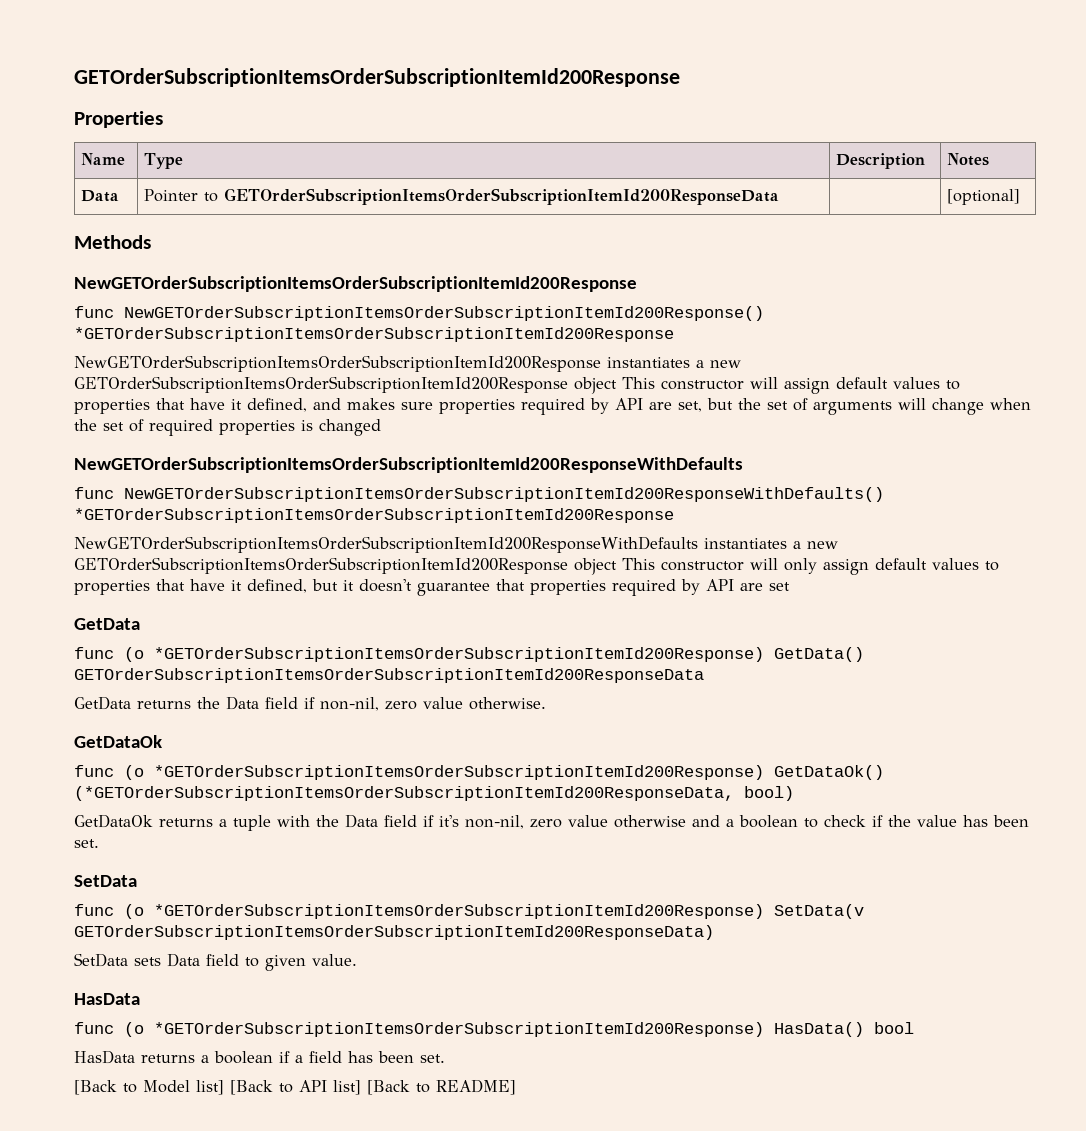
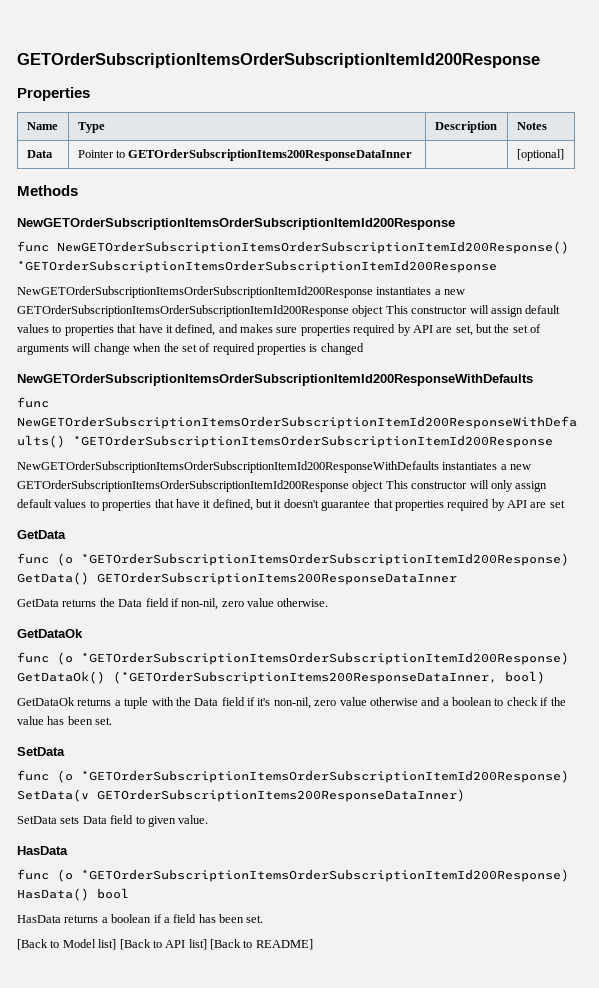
- Data | Pointer to GETOrderSubscriptionItemsOrderSubscriptionItemId200ResponseData | | [optional]
+ Data | Pointer to GETOrderSubscriptionItems200ResponseDataInner | | [optional]
- func (o *GETOrderSubscriptionItemsOrderSubscriptionItemId200Response) GetData() GETOrderSubscriptionItemsOrderSubscriptionItemId200ResponseData
+ func (o *GETOrderSubscriptionItemsOrderSubscriptionItemId200Response) GetData() GETOrderSubscriptionItems200ResponseDataInner
- func (o *GETOrderSubscriptionItemsOrderSubscriptionItemId200Response) GetDataOk() (*GETOrderSubscriptionItemsOrderSubscriptionItemId200ResponseData, bool)
+ func (o *GETOrderSubscriptionItemsOrderSubscriptionItemId200Response) GetDataOk() (*GETOrderSubscriptionItems200ResponseDataInner, bool)
- func (o *GETOrderSubscriptionItemsOrderSubscriptionItemId200Response) SetData(v GETOrderSubscriptionItemsOrderSubscriptionItemId200ResponseData)
+ func (o *GETOrderSubscriptionItemsOrderSubscriptionItemId200Response) SetData(v GETOrderSubscriptionItems200ResponseDataInner)

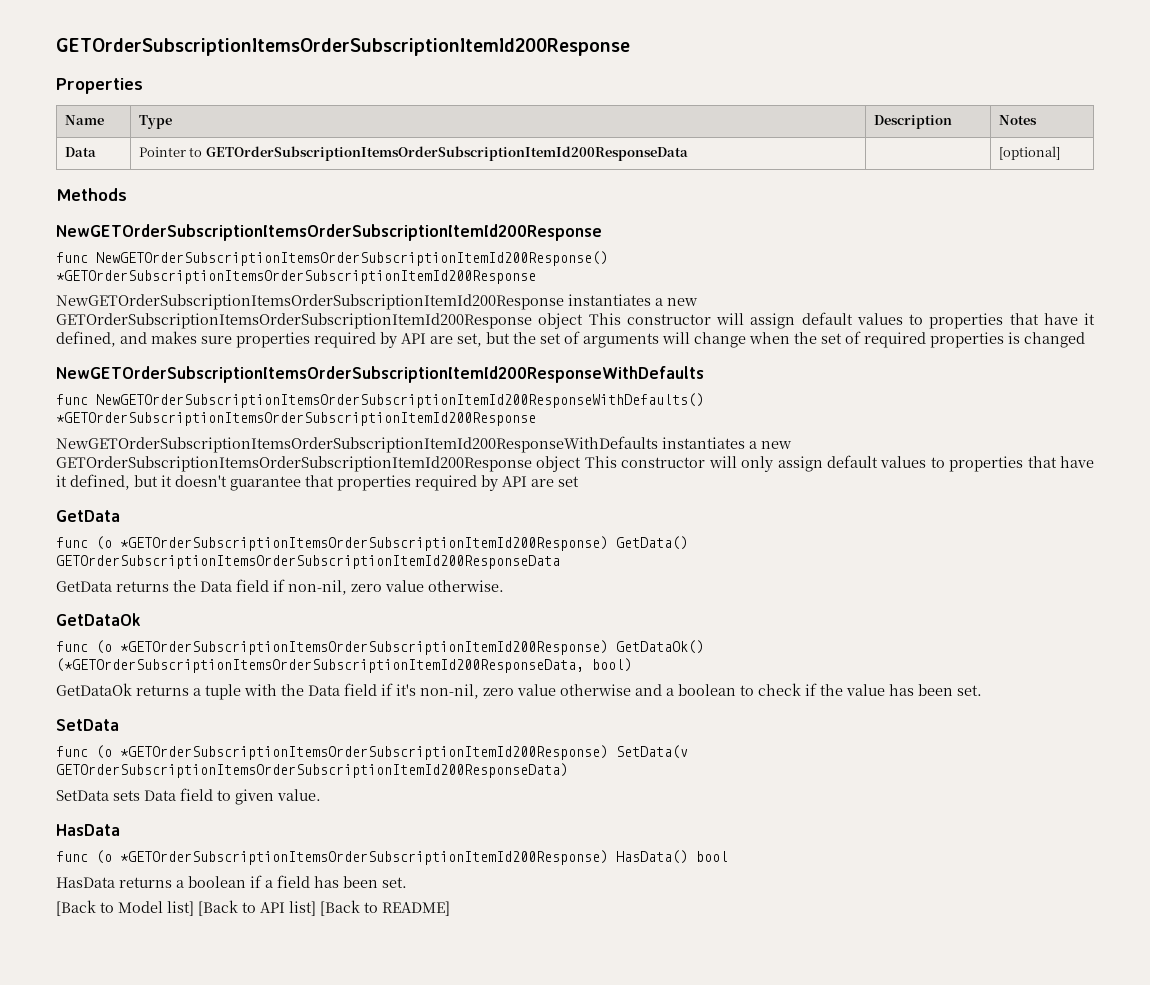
- Data | Pointer to GETOrderSubscriptionItems200ResponseDataInner | | [optional]
+ Data | Pointer to GETOrderSubscriptionItemsOrderSubscriptionItemId200ResponseData | | [optional]
- func (o *GETOrderSubscriptionItemsOrderSubscriptionItemId200Response) GetData() GETOrderSubscriptionItems200ResponseDataInner
+ func (o *GETOrderSubscriptionItemsOrderSubscriptionItemId200Response) GetData() GETOrderSubscriptionItemsOrderSubscriptionItemId200ResponseData
- func (o *GETOrderSubscriptionItemsOrderSubscriptionItemId200Response) GetDataOk() (*GETOrderSubscriptionItems200ResponseDataInner, bool)
+ func (o *GETOrderSubscriptionItemsOrderSubscriptionItemId200Response) GetDataOk() (*GETOrderSubscriptionItemsOrderSubscriptionItemId200ResponseData, bool)
- func (o *GETOrderSubscriptionItemsOrderSubscriptionItemId200Response) SetData(v GETOrderSubscriptionItems200ResponseDataInner)
+ func (o *GETOrderSubscriptionItemsOrderSubscriptionItemId200Response) SetData(v GETOrderSubscriptionItemsOrderSubscriptionItemId200ResponseData)

